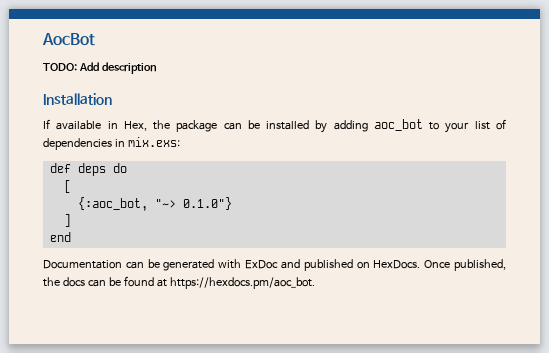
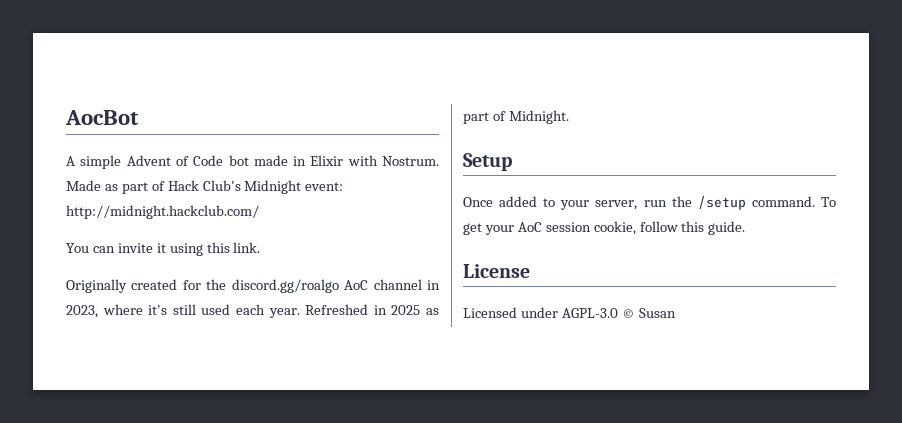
- TODO: Add description
- Installation
- If available in Hex, the package can be installed by adding aoc_bot to your list of dependencies in mix.exs:
- def deps do
- [
- {:aoc_bot, "~> 0.1.0"}
- ]
- end
- Documentation can be generated with ExDoc and published on HexDocs. Once published, the docs can be found at https://hexdocs.pm/aoc_bot.
+ A simple Advent of Code bot made in Elixir with Nostrum. Made as part of Hack Club's Midnight event: http://midnight.hackclub.com/
+ You can invite it using this link.
+ Originally created for the discord.gg/roalgo AoC channel in 2023, where it's still used each year. Refreshed in 2025 as part of Midnight.
+ Setup
+ Once added to your server, run the /setup command. To get your AoC session cookie, follow this guide.
+ License
+ Licensed under AGPL-3.0 © Susan

